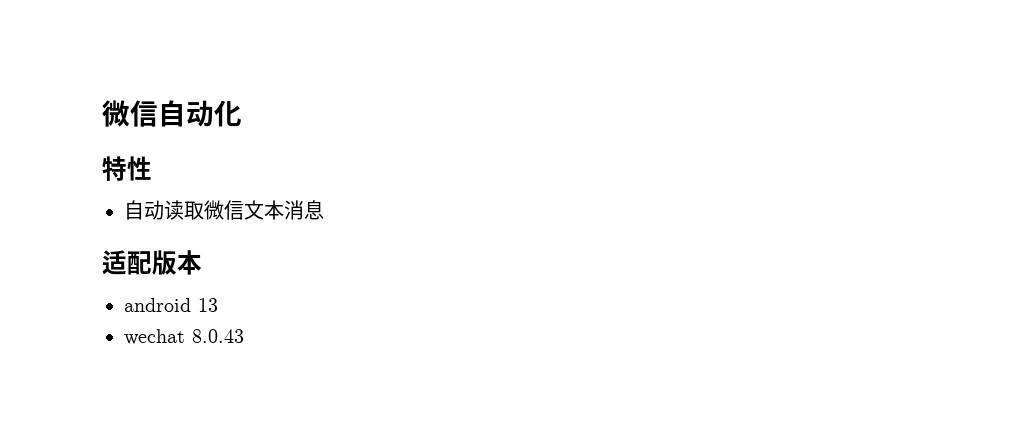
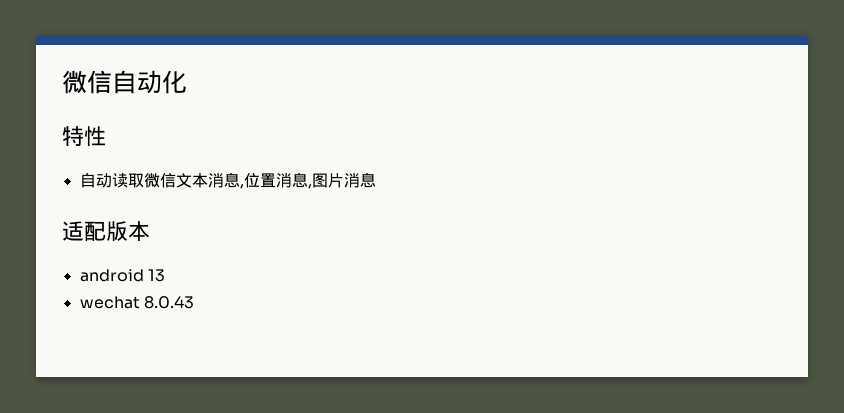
- 自动读取微信文本消息
+ 自动读取微信文本消息,位置消息,图片消息

